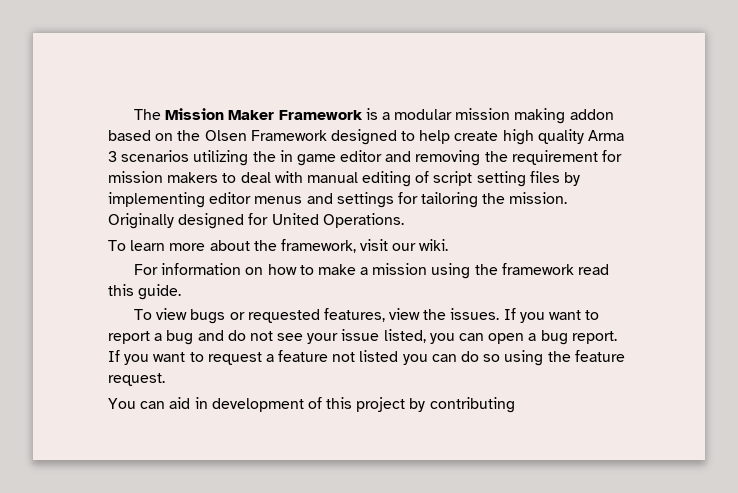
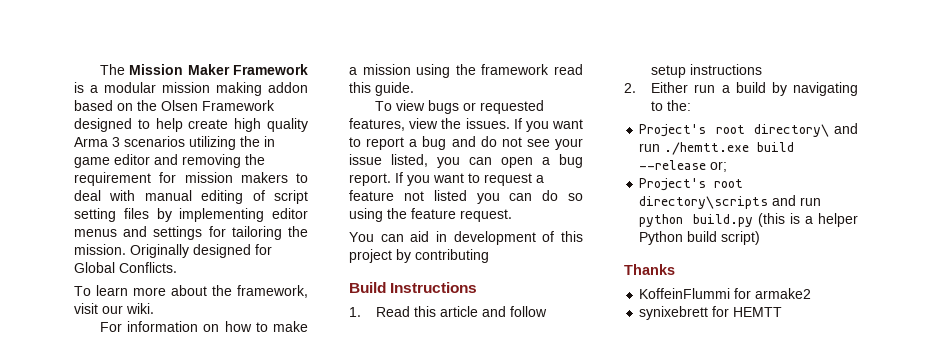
- Originally designed for United Operations.
+ Originally designed for Global Conflicts.
+ Build Instructions
+ 1. Read this article and follow setup instructions
+ 2. Either run a build by navigating to the:
+ Project's root directory\ and run ./hemtt.exe build --release or;
+ Project's root directory\scripts and run python build.py (this is a helper Python build script)
+ Thanks
+ KoffeinFlummi for armake2
+ synixebrett for HEMTT

